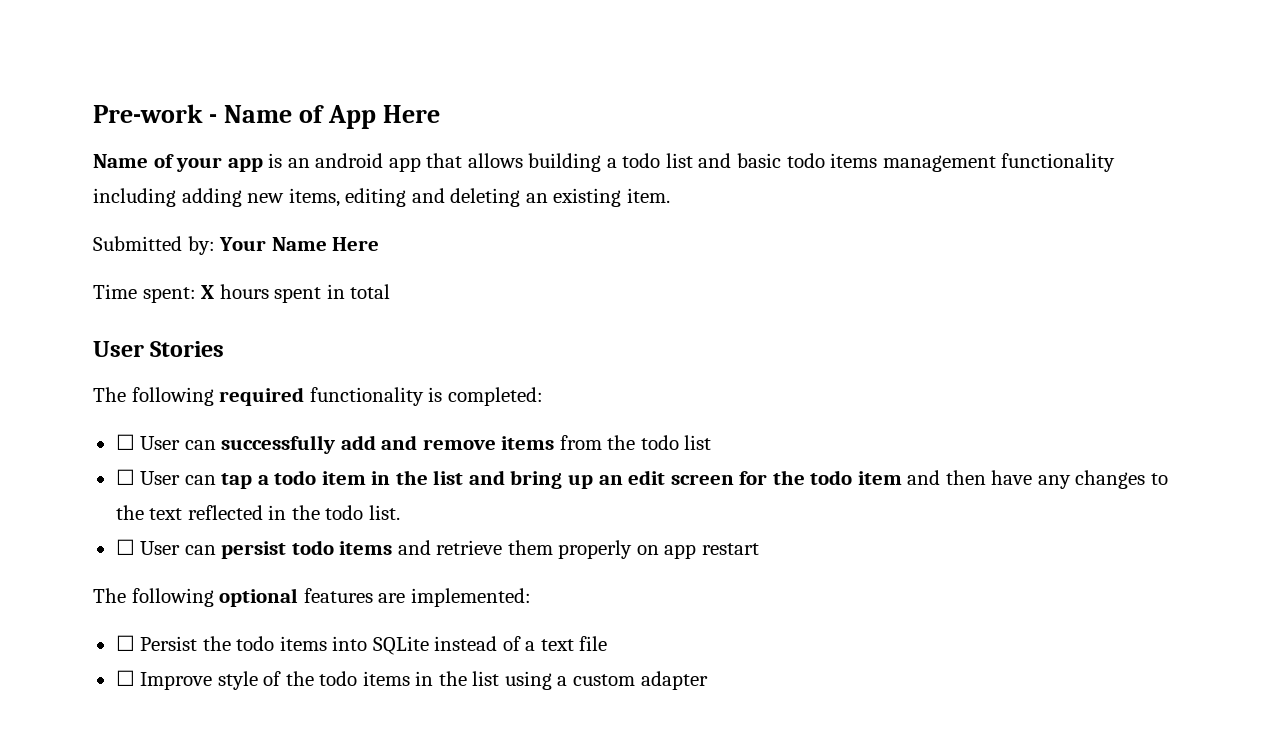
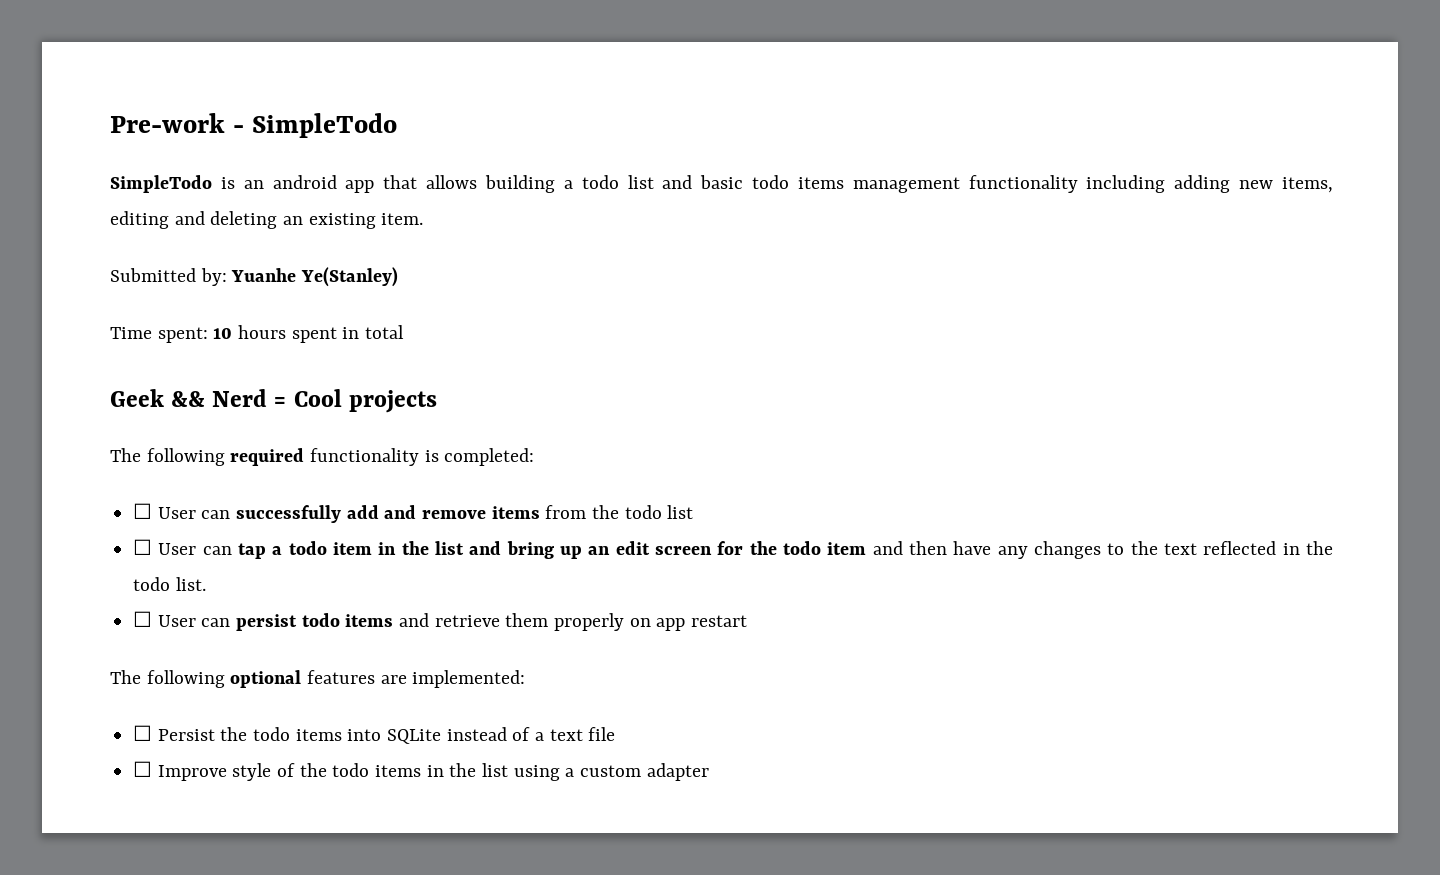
- Pre-work - Name of App Here
- Name of your app is an android app that allows building a todo list and basic todo items management functionality including adding new items, editing and deleting an existing item.
+ Pre-work - SimpleTodo
+ SimpleTodo is an android app that allows building a todo list and basic todo items management functionality including adding new items, editing and deleting an existing item.
- Submitted by: Your Name Here
+ Submitted by: Yuanhe Ye(Stanley)
- Time spent: X hours spent in total
+ Time spent: 10 hours spent in total
- User Stories
+ Geek && Nerd = Cool projects

